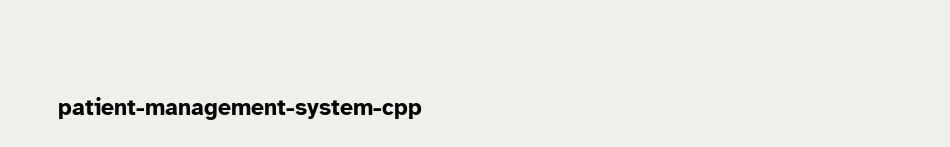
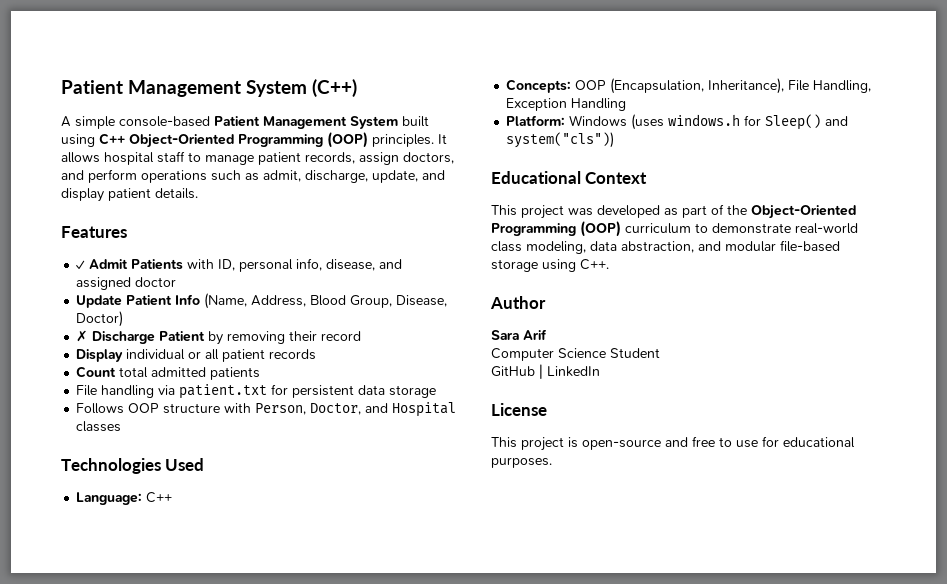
- patient-management-system-cpp
+ Patient Management System (C++)
+ A simple console-based Patient Management System built using C++ Object-Oriented Programming (OOP) principles. It allows hospital staff to manage patient records, assign doctors, and perform operations such as admit, discharge, update, and display patient details.
+ Features
+ ✓ Admit Patients with ID, personal info, disease, and assigned doctor
+ Update Patient Info (Name, Address, Blood Group, Disease, Doctor)
+ ✗ Discharge Patient by removing their record
+ Display individual or all patient records
+ Count total admitted patients
+ File handling via patient.txt for persistent data storage
+ Follows OOP structure with Person, Doctor, and Hospital classes
+ Technologies Used
+ Language: C++
+ Concepts: OOP (Encapsulation, Inheritance), File Handling, Exception Handling
+ Platform: Windows (uses windows.h for Sleep() and system("cls"))
+ Educational Context
+ This project was developed as part of the Object-Oriented Programming (OOP) curriculum to demonstrate real-world class modeling, data abstraction, and modular file-based storage using C++.
+ Author
+ Sara Arif
+ Computer Science Student
+ GitHub | LinkedIn
+ License
+ This project is open-source and free to use for educational purposes.

